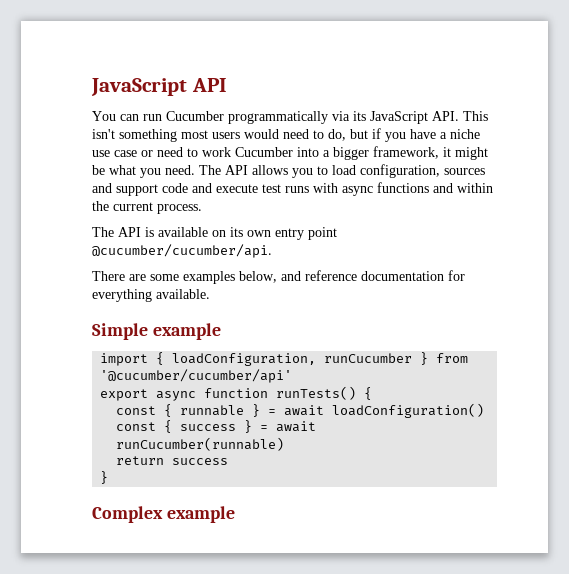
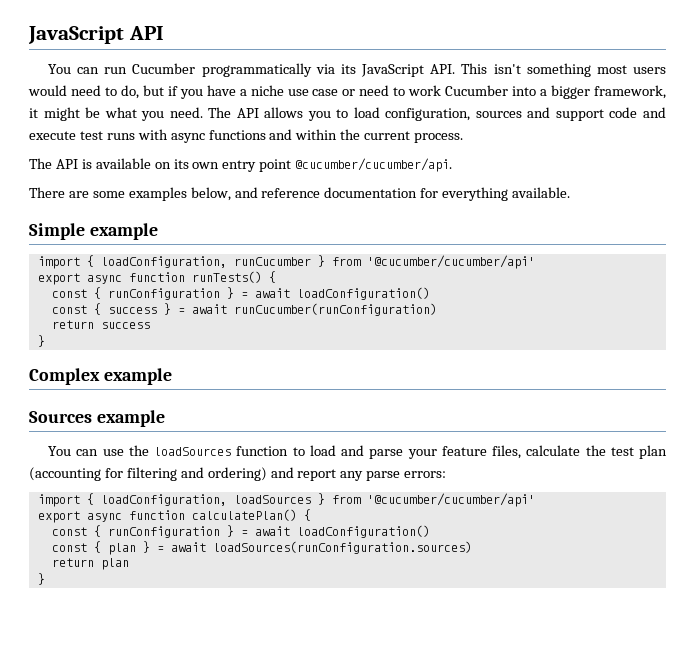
  export async function runTests() {
- const { runnable } = await loadConfiguration()
+ const { runConfiguration } = await loadConfiguration()
- const { success } = await runCucumber(runnable)
+ const { success } = await runCucumber(runConfiguration)
+ Sources example
+ You can use the loadSources function to load and parse your feature files, calculate the test plan (accounting for filtering and ordering) and report any parse errors:
+ import { loadConfiguration, loadSources } from '@cucumber/cucumber/api'
+ export async function calculatePlan() {
+ const { runConfiguration } = await loadConfiguration()
+ const { plan } = await loadSources(runConfiguration.sources)
+ return plan
+ }

